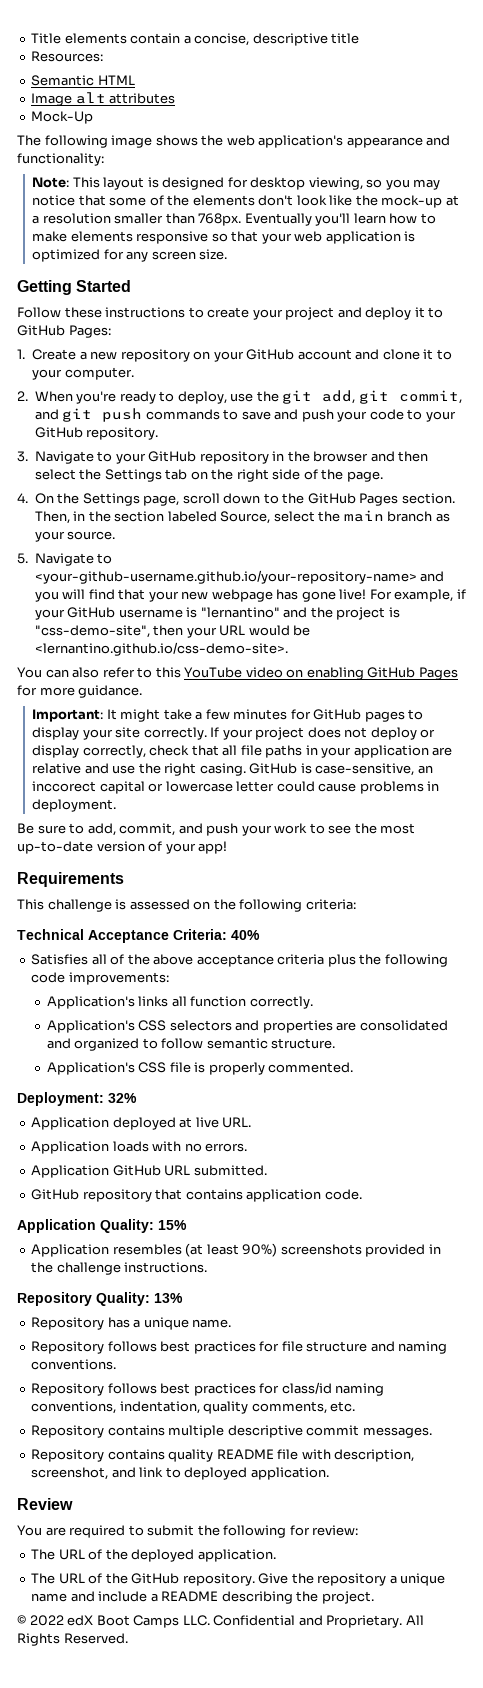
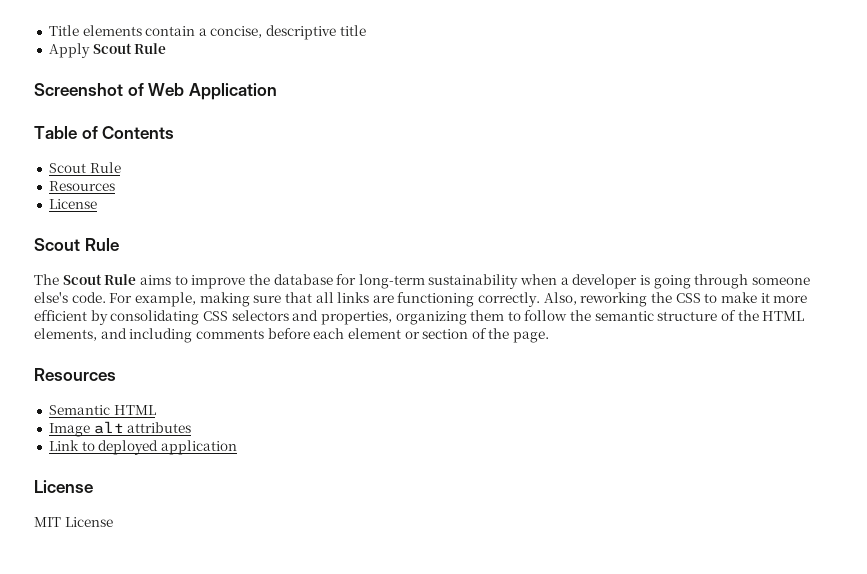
- Resources:
+ Apply Scout Rule
+ Screenshot of Web Application
+ Table of Contents
+ Scout Rule
+ Resources
+ License
+ Scout Rule
+ The Scout Rule aims to improve the database for long-term sustainability when a developer is going through someone else's code. For example, making sure that all links are functioning correctly. Also, reworking the CSS to make it more efficient by consolidating CSS selectors and properties, organizing them to follow the semantic structure of the HTML elements, and including comments before each element or section of the page.
+ Resources
- Mock-Up
- The following image shows the web application's appearance and functionality:
- Note: This layout is designed for desktop viewing, so you may notice that some of the elements don't look like the mock-up at a resolution smaller than 768px. Eventually you'll learn how to make elements responsive so that your web application is optimized for any screen size.
- Getting Started
- Follow these instructions to create your project and deploy it to GitHub Pages:
- 1. Create a new repository on your GitHub account and clone it to your computer.
- 2. When you're ready to deploy, use the git add, git commit, and git push commands to save and push your code to your GitHub repository.
- 3. Navigate to your GitHub repository in the browser and then select the Settings tab on the right side of the page.
- 4. On the Settings page, scroll down to the GitHub Pages section. Then, in the section labeled Source, select the main branch as your source.
- 5. Navigate to <your-github-username.github.io/your-repository-name> and you will find that your new webpage has gone live! For example, if your GitHub username is "lernantino" and the project is "css-demo-site", then your URL would be <lernantino.github.io/css-demo-site>.
- You can also refer to this YouTube video on enabling GitHub Pages for more guidance.
- Important: It might take a few minutes for GitHub pages to display your site correctly. If your project does not deploy or display correctly, check that all file paths in your application are relative and use the right casing. GitHub is case-sensitive, an inccorect capital or lowercase letter could cause problems in deployment.
- Be sure to add, commit, and push your work to see the most up-to-date version of your app!
- Requirements
- This challenge is assessed on the following criteria:
- Technical Acceptance Criteria: 40%
- Satisfies all of the above acceptance criteria plus the following code improvements:
- Application's links all function correctly.
- Application's CSS selectors and properties are consolidated and organized to follow semantic structure.
- Application's CSS file is properly commented.
- Deployment: 32%
- Application deployed at live URL.
- Application loads with no errors.
- Application GitHub URL submitted.
- GitHub repository that contains application code.
- Application Quality: 15%
- Application resembles (at least 90%) screenshots provided in the challenge instructions.
- Repository Quality: 13%
- Repository has a unique name.
- Repository follows best practices for file structure and naming conventions.
- Repository follows best practices for class/id naming conventions, indentation, quality comments, etc.
- Repository contains multiple descriptive commit messages.
- Repository contains quality README file with description, screenshot, and link to deployed application.
- Review
- You are required to submit the following for review:
- The URL of the deployed application.
- The URL of the GitHub repository. Give the repository a unique name and include a README describing the project.
- © 2022 edX Boot Camps LLC. Confidential and Proprietary. All Rights Reserved.
+ Link to deployed application
+ License
+ MIT License

